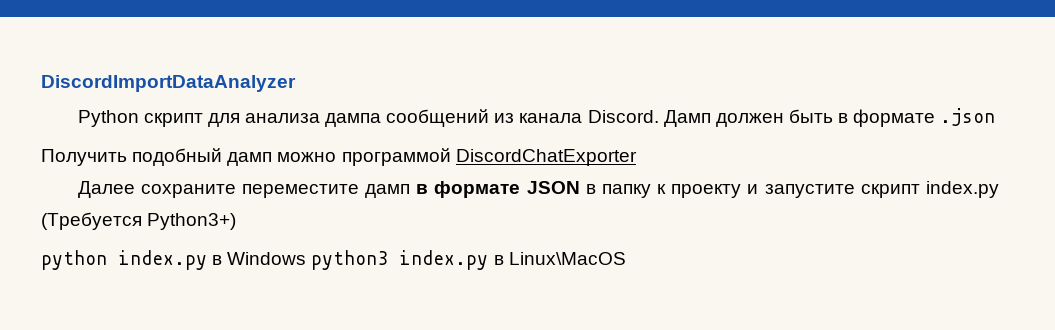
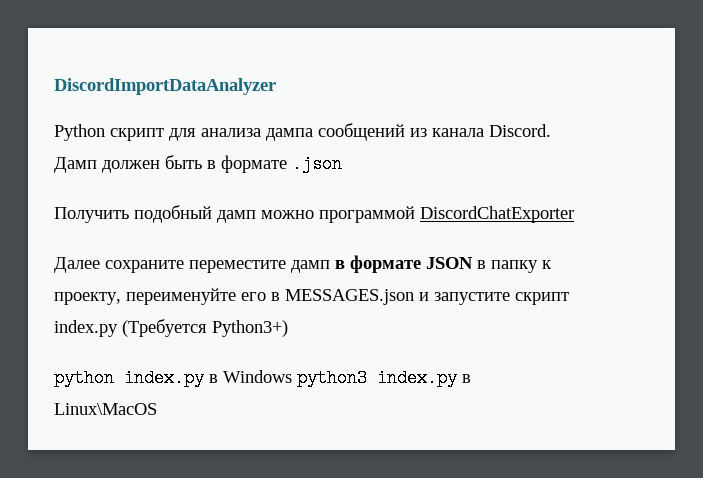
- Далее сохраните переместите дамп в формате JSON в папку к проекту и запустите скрипт index.py (Требуется Python3+)
+ Далее сохраните переместите дамп в формате JSON в папку к проекту, переименуйте его в MESSAGES.json и запустите скрипт index.py (Требуется Python3+)

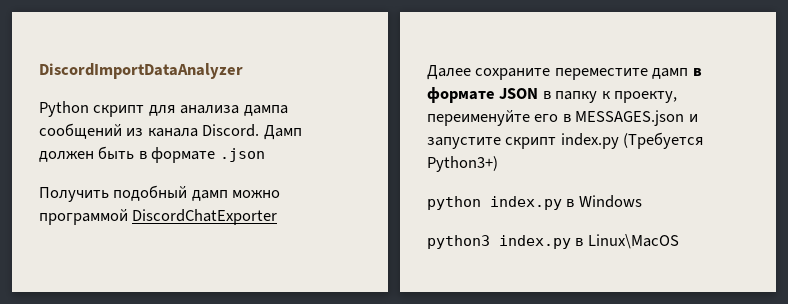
- python index.py в Windows python3 index.py в Linux\MacOS
+ python index.py в Windows
+ python3 index.py в Linux\MacOS

